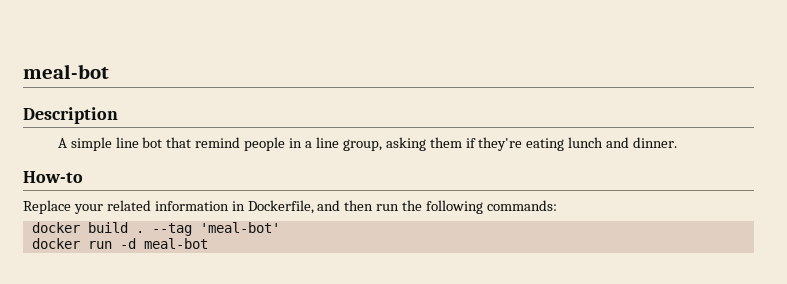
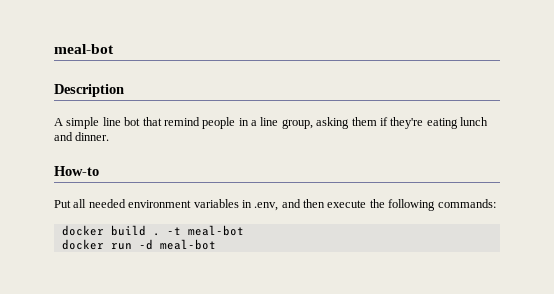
- Replace your related information in Dockerfile, and then run the following commands:
+ Put all needed environment variables in .env, and then execute the following commands:
- --tag 'meal-bot'
+ -t meal-bot

